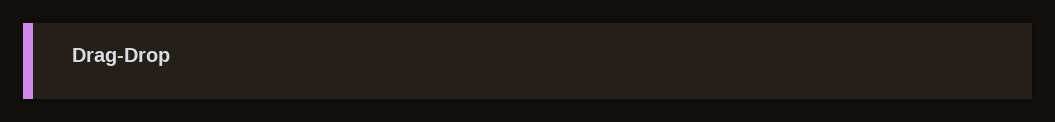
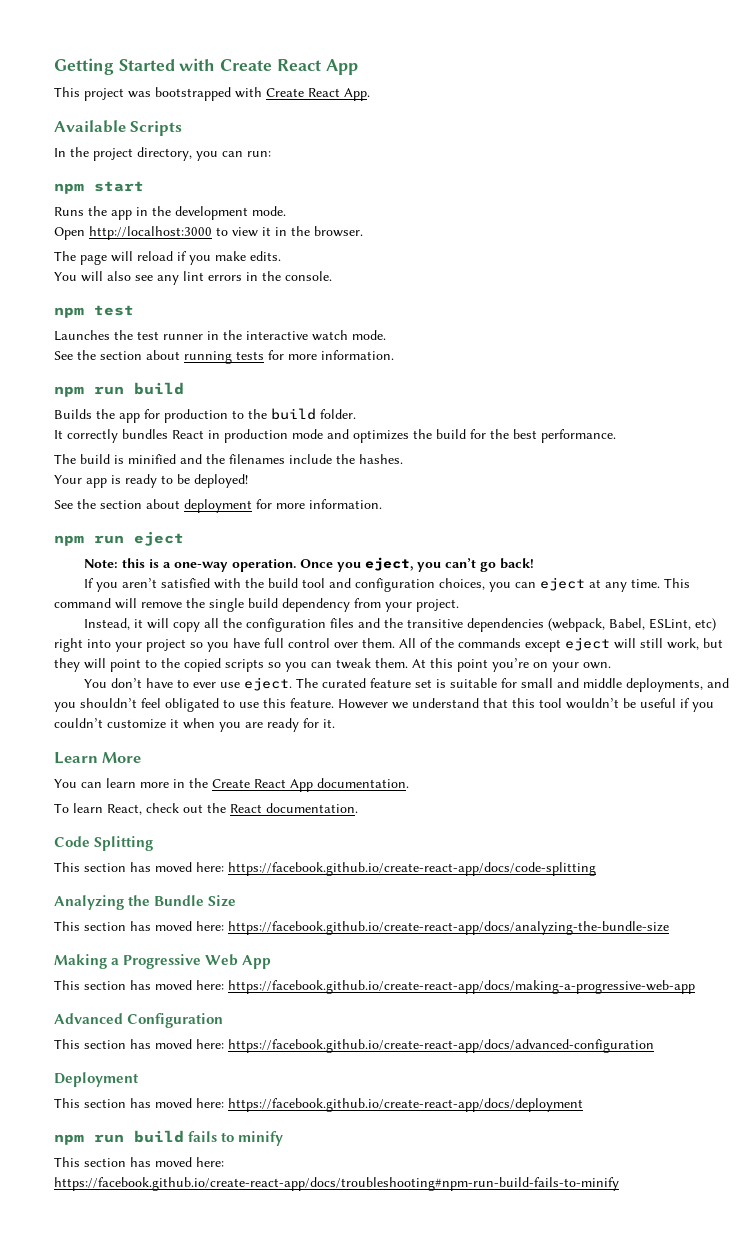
- Drag-Drop
+ Getting Started with Create React App
+ This project was bootstrapped with Create React App.
+ Available Scripts
+ In the project directory, you can run:
+ npm start
+ Runs the app in the development mode.
+ Open http://localhost:3000 to view it in the browser.
+ The page will reload if you make edits.
+ You will also see any lint errors in the console.
+ npm test
+ Launches the test runner in the interactive watch mode.
+ See the section about running tests for more information.
+ npm run build
+ Builds the app for production to the build folder.
+ It correctly bundles React in production mode and optimizes the build for the best performance.
+ The build is minified and the filenames include the hashes.
+ Your app is ready to be deployed!
+ See the section about deployment for more information.
+ npm run eject
+ Note: this is a one-way operation. Once you eject, you can’t go back!
+ If you aren’t satisfied with the build tool and configuration choices, you can eject at any time. This command will remove the single build dependency from your project.
+ Instead, it will copy all the configuration files and the transitive dependencies (webpack, Babel, ESLint, etc) right into your project so you have full control over them. All of the commands except eject will still work, but they will point to the copied scripts so you can tweak them. At this point you’re on your own.
+ You don’t have to ever use eject. The curated feature set is suitable for small and middle deployments, and you shouldn’t feel obligated to use this feature. However we understand that this tool wouldn’t be useful if you couldn’t customize it when you are ready for it.
+ Learn More
+ You can learn more in the Create React App documentation.
+ To learn React, check out the React documentation.
+ Code Splitting
+ This section has moved here: https://facebook.github.io/create-react-app/docs/code-splitting
+ Analyzing the Bundle Size
+ This section has moved here: https://facebook.github.io/create-react-app/docs/analyzing-the-bundle-size
+ Making a Progressive Web App
+ This section has moved here: https://facebook.github.io/create-react-app/docs/making-a-progressive-web-app
+ Advanced Configuration
+ This section has moved here: https://facebook.github.io/create-react-app/docs/advanced-configuration
+ Deployment
+ This section has moved here: https://facebook.github.io/create-react-app/docs/deployment
+ npm run build fails to minify
+ This section has moved here: https://facebook.github.io/create-react-app/docs/troubleshooting#npm-run-build-fails-to-minify

